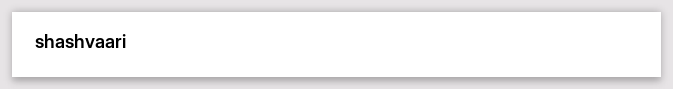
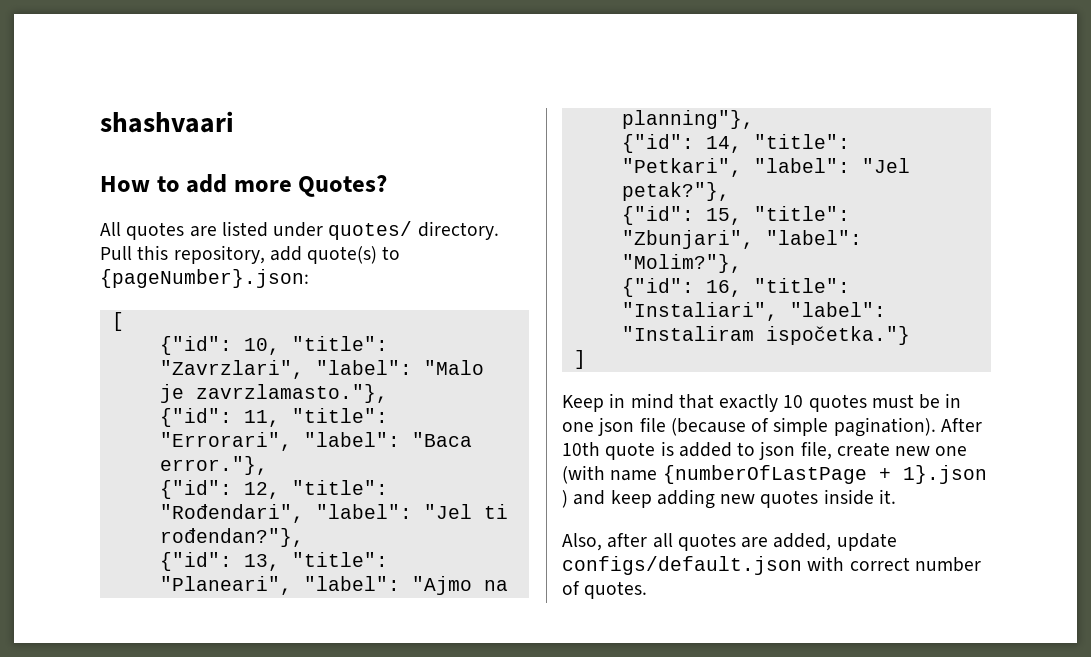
+ How to add more Quotes?
+ All quotes are listed under quotes/ directory. Pull this repository, add quote(s) to {pageNumber}.json:
+ [
+ {"id": 10, "title": "Zavrzlari", "label": "Malo je zavrzlamasto."},
+ {"id": 11, "title": "Errorari", "label": "Baca error."},
+ {"id": 12, "title": "Rođendari", "label": "Jel ti rođendan?"},
+ {"id": 13, "title": "Planeari", "label": "Ajmo na planning"},
+ {"id": 14, "title": "Petkari", "label": "Jel petak?"},
+ {"id": 15, "title": "Zbunjari", "label": "Molim?"},
+ {"id": 16, "title": "Instaliari", "label": "Instaliram ispočetka."}
+ ]
+ Keep in mind that exactly 10 quotes must be in one json file (because of simple pagination). After 10th quote is added to json file, create new one (with name {numberOfLastPage + 1}.json ) and keep adding new quotes inside it.
+ Also, after all quotes are added, update configs/default.json with correct number of quotes.

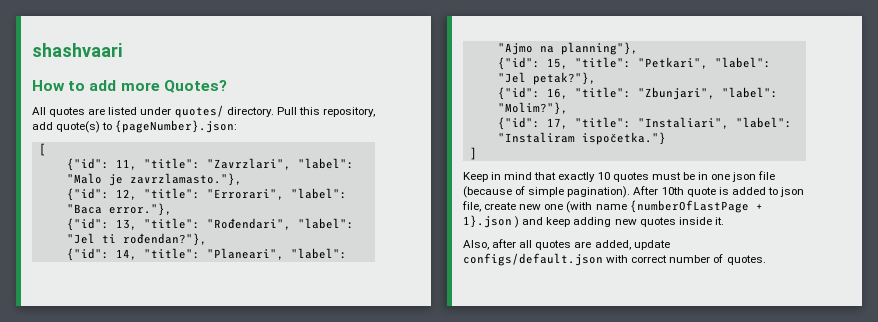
- {"id": 10, "title": "Zavrzlari", "label": "Malo je zavrzlamasto."},
+ {"id": 11, "title": "Zavrzlari", "label": "Malo je zavrzlamasto."},
- {"id": 11, "title": "Errorari", "label": "Baca error."},
+ {"id": 12, "title": "Errorari", "label": "Baca error."},
- {"id": 12, "title": "Rođendari", "label": "Jel ti rođendan?"},
+ {"id": 13, "title": "Rođendari", "label": "Jel ti rođendan?"},
- {"id": 13, "title": "Planeari", "label": "Ajmo na planning"},
+ {"id": 14, "title": "Planeari", "label": "Ajmo na planning"},
- {"id": 14, "title": "Petkari", "label": "Jel petak?"},
+ {"id": 15, "title": "Petkari", "label": "Jel petak?"},
- {"id": 15, "title": "Zbunjari", "label": "Molim?"},
+ {"id": 16, "title": "Zbunjari", "label": "Molim?"},
- {"id": 16, "title": "Instaliari", "label": "Instaliram ispočetka."}
+ {"id": 17, "title": "Instaliari", "label": "Instaliram ispočetka."}

